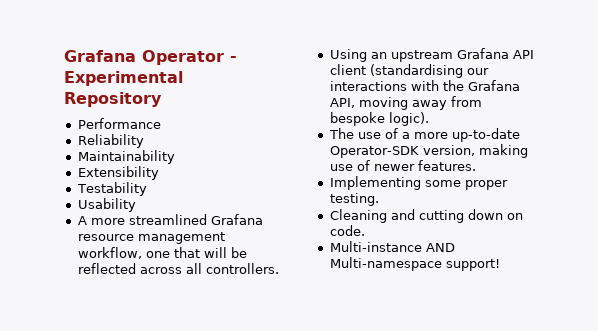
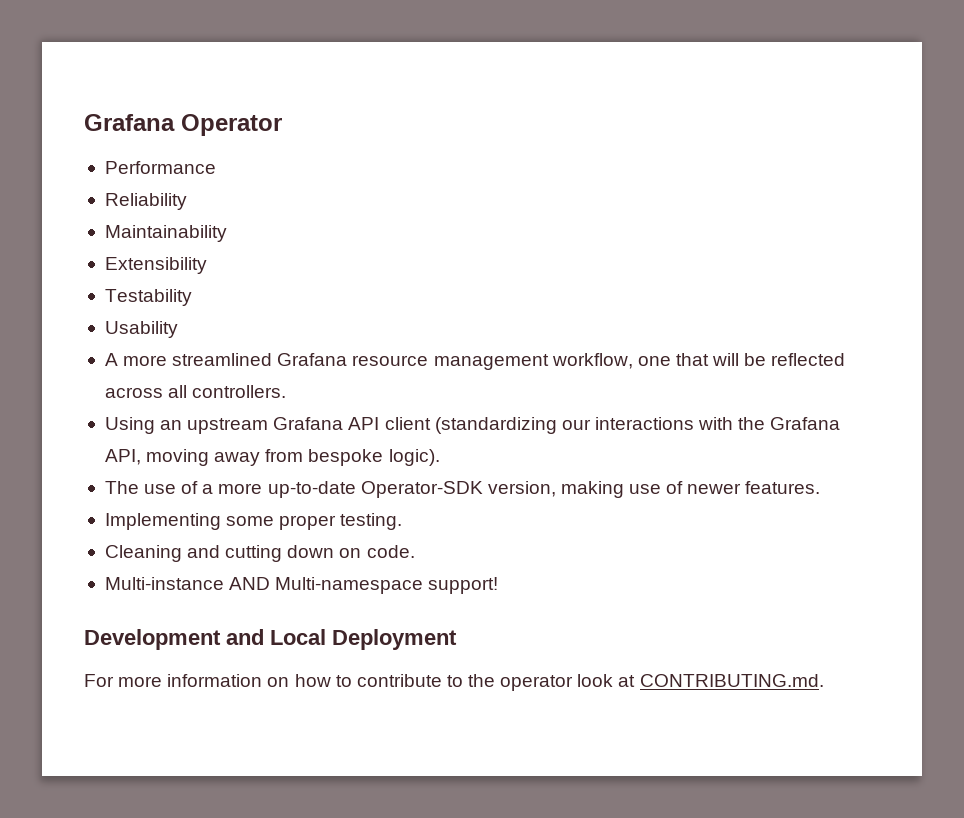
- Grafana Operator - Experimental Repository
+ Grafana Operator
- Using an upstream Grafana API client (standardising our interactions with the Grafana API, moving away from bespoke logic).
+ Using an upstream Grafana API client (standardizing our interactions with the Grafana API, moving away from bespoke logic).
+ Development and Local Deployment
+ For more information on how to contribute to the operator look at CONTRIBUTING.md.

